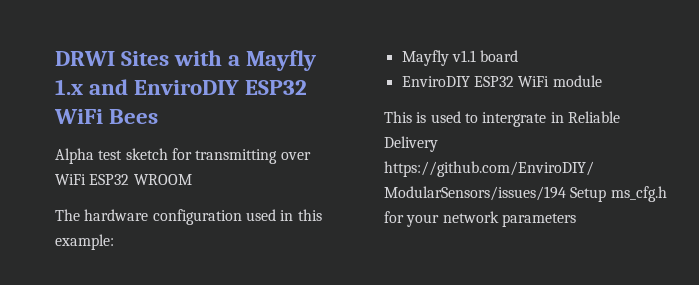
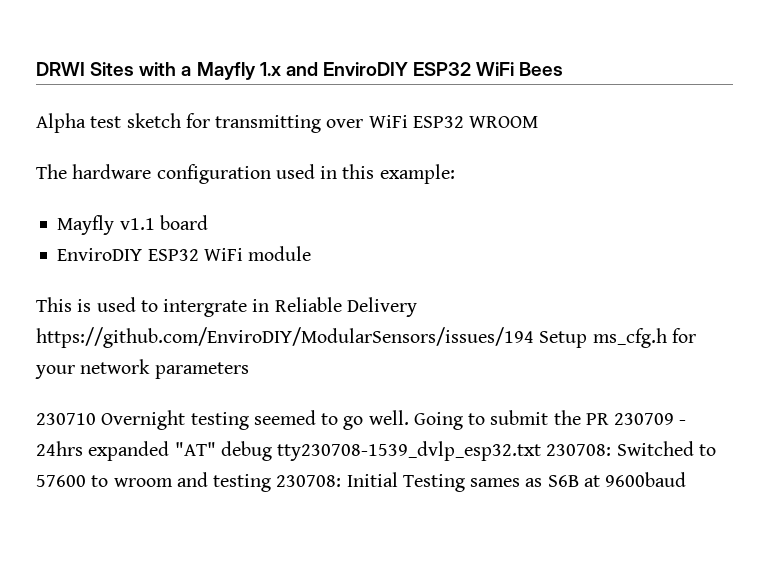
+ 230710 Overnight testing seemed to go well. Going to submit the PR 230709 - 24hrs expanded "AT" debug tty230708-1539_dvlp_esp32.txt 230708: Switched to 57600 to wroom and testing 230708: Initial Testing sames as S6B at 9600baud

